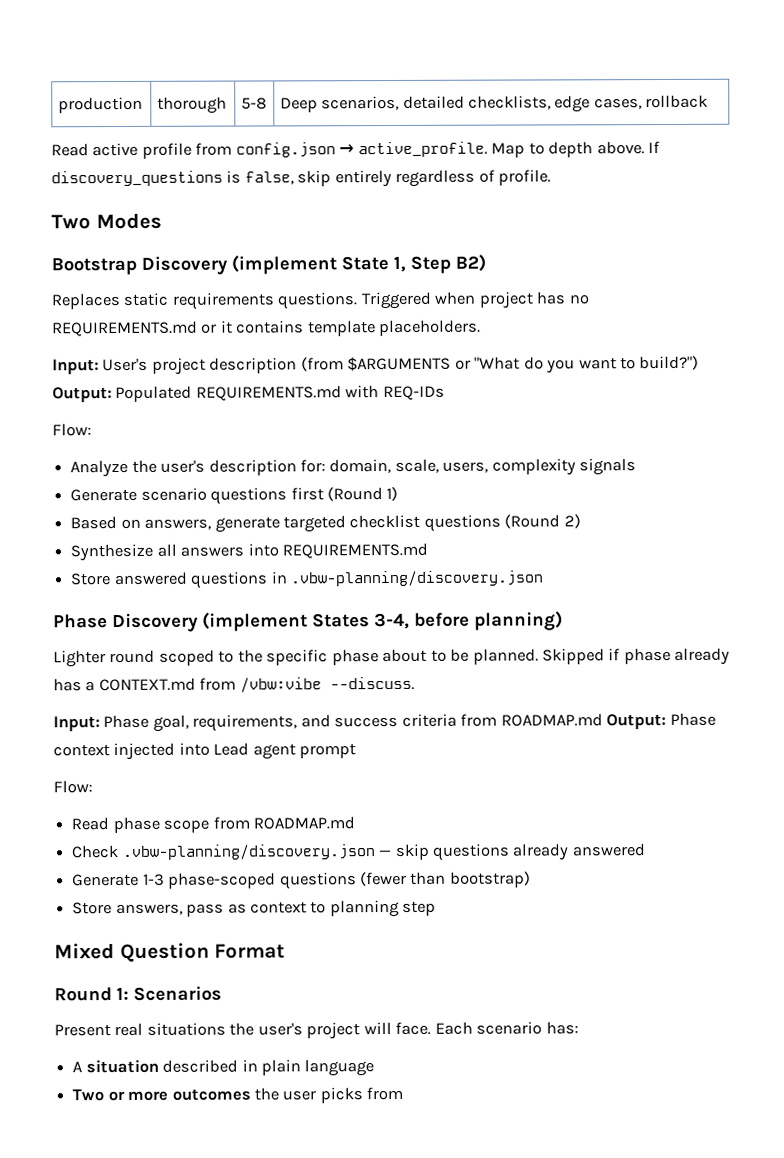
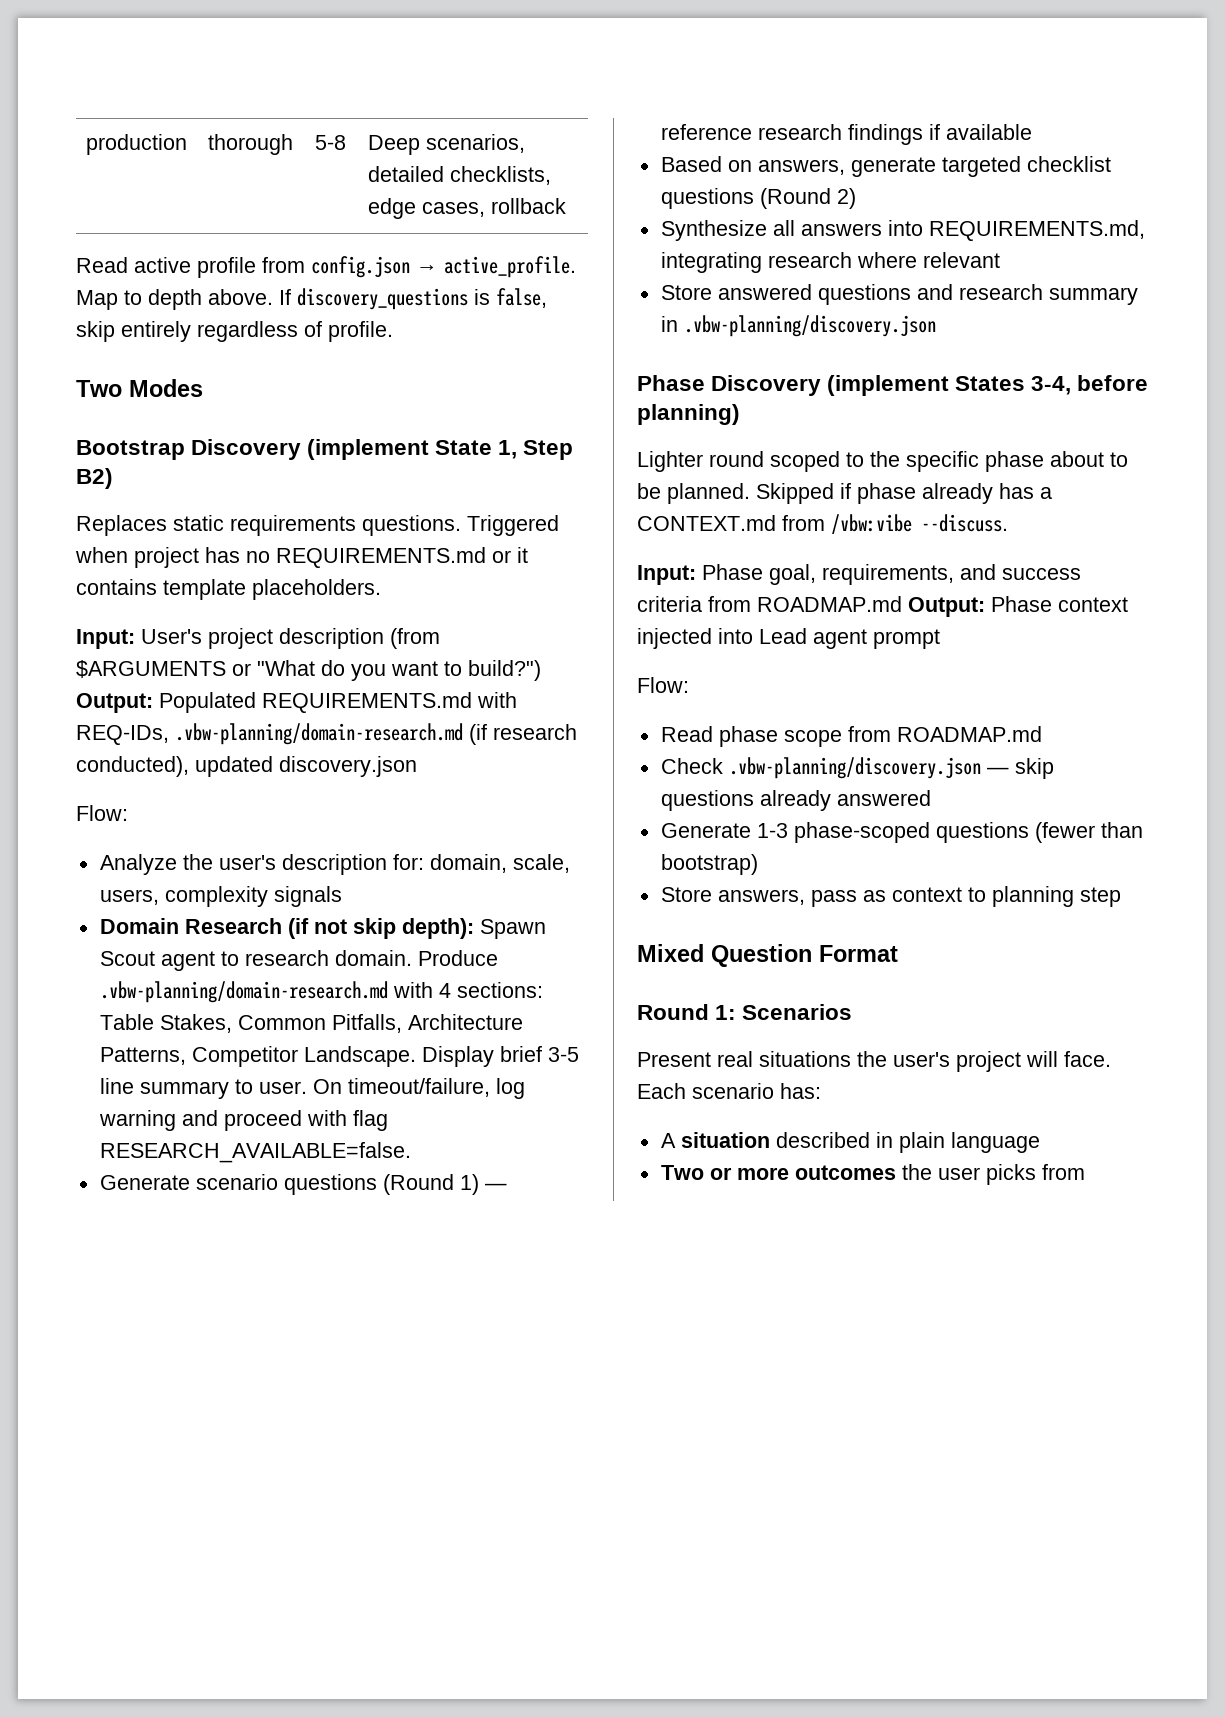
- Output: Populated REQUIREMENTS.md with REQ-IDs
+ Output: Populated REQUIREMENTS.md with REQ-IDs, .vbw-planning/domain-research.md (if research conducted), updated discovery.json
+ Domain Research (if not skip depth): Spawn Scout agent to research domain. Produce .vbw-planning/domain-research.md with 4 sections: Table Stakes, Common Pitfalls, Architecture Patterns, Competitor Landscape. Display brief 3-5 line summary to user. On timeout/failure, log warning and proceed with flag RESEARCH_AVAILABLE=false.
- Generate scenario questions first (Round 1)
+ Generate scenario questions (Round 1) — reference research findings if available
- Synthesize all answers into REQUIREMENTS.md
+ Synthesize all answers into REQUIREMENTS.md, integrating research where relevant
- Store answered questions in .vbw-planning/discovery.json
+ Store answered questions and research summary in .vbw-planning/discovery.json

